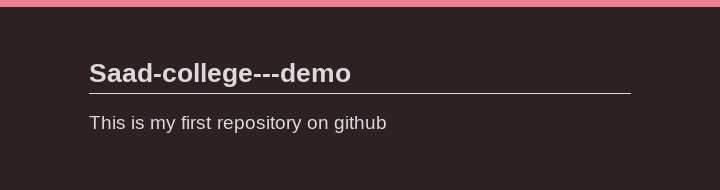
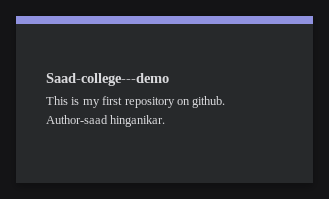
- This is my first repository on github
+ This is my first repository on github.
+ Author-saad hinganikar.

